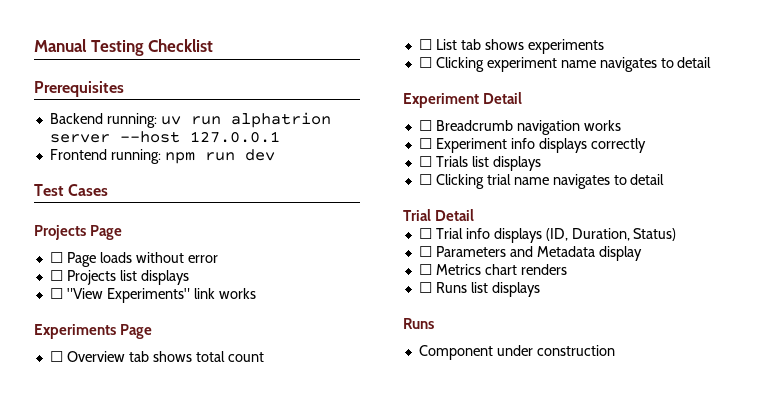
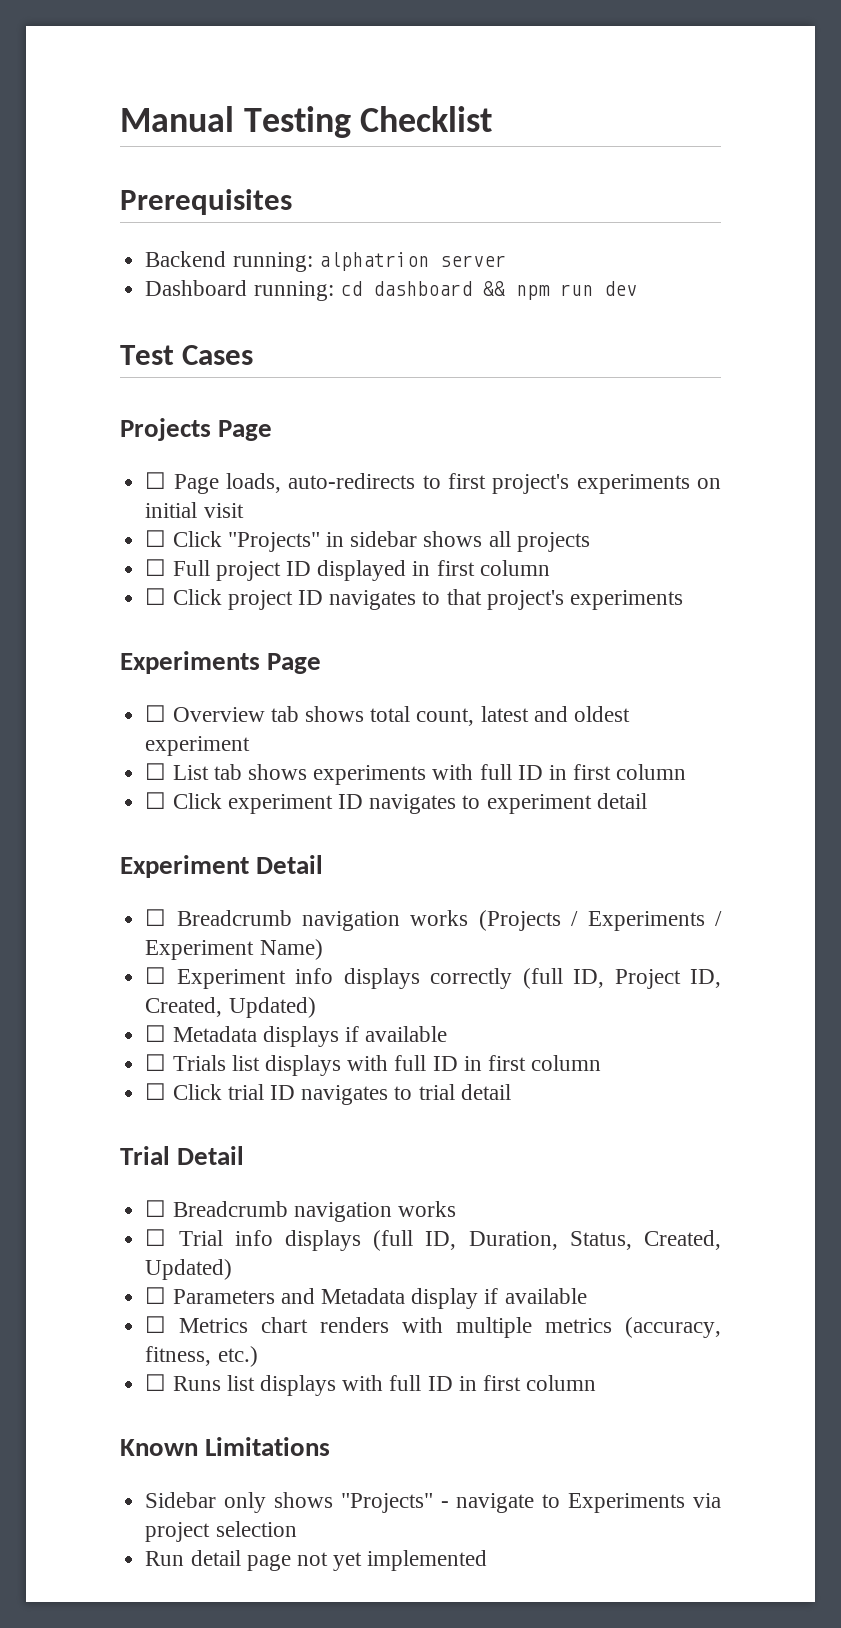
- Backend running: uv run alphatrion server --host 127.0.0.1
- Frontend running: npm run dev
+ Backend running: alphatrion server
+ Dashboard running: cd dashboard && npm run dev
- ☐ Page loads without error
- ☐ Projects list displays
- ☐ "View Experiments" link works
+ ☐ Page loads, auto-redirects to first project's experiments on initial visit
+ ☐ Click "Projects" in sidebar shows all projects
+ ☐ Full project ID displayed in first column
+ ☐ Click project ID navigates to that project's experiments
- ☐ Overview tab shows total count
+ ☐ Overview tab shows total count, latest and oldest experiment
- ☐ List tab shows experiments
- ☐ Clicking experiment name navigates to detail
+ ☐ List tab shows experiments with full ID in first column
+ ☐ Click experiment ID navigates to experiment detail
- ☐ Breadcrumb navigation works
+ ☐ Breadcrumb navigation works (Projects / Experiments / Experiment Name)
- ☐ Experiment info displays correctly
- ☐ Trials list displays
- ☐ Clicking trial name navigates to detail
+ ☐ Experiment info displays correctly (full ID, Project ID, Created, Updated)
+ ☐ Metadata displays if available
+ ☐ Trials list displays with full ID in first column
+ ☐ Click trial ID navigates to trial detail
  Trial Detail
+ ☐ Breadcrumb navigation works
- ☐ Trial info displays (ID, Duration, Status)
+ ☐ Trial info displays (full ID, Duration, Status, Created, Updated)
- ☐ Parameters and Metadata display
+ ☐ Parameters and Metadata display if available
- ☐ Metrics chart renders
- ☐ Runs list displays
- Runs
- Component under construction
+ ☐ Metrics chart renders with multiple metrics (accuracy, fitness, etc.)
+ ☐ Runs list displays with full ID in first column
+ Known Limitations
+ Sidebar only shows "Projects" - navigate to Experiments via project selection
+ Run detail page not yet implemented

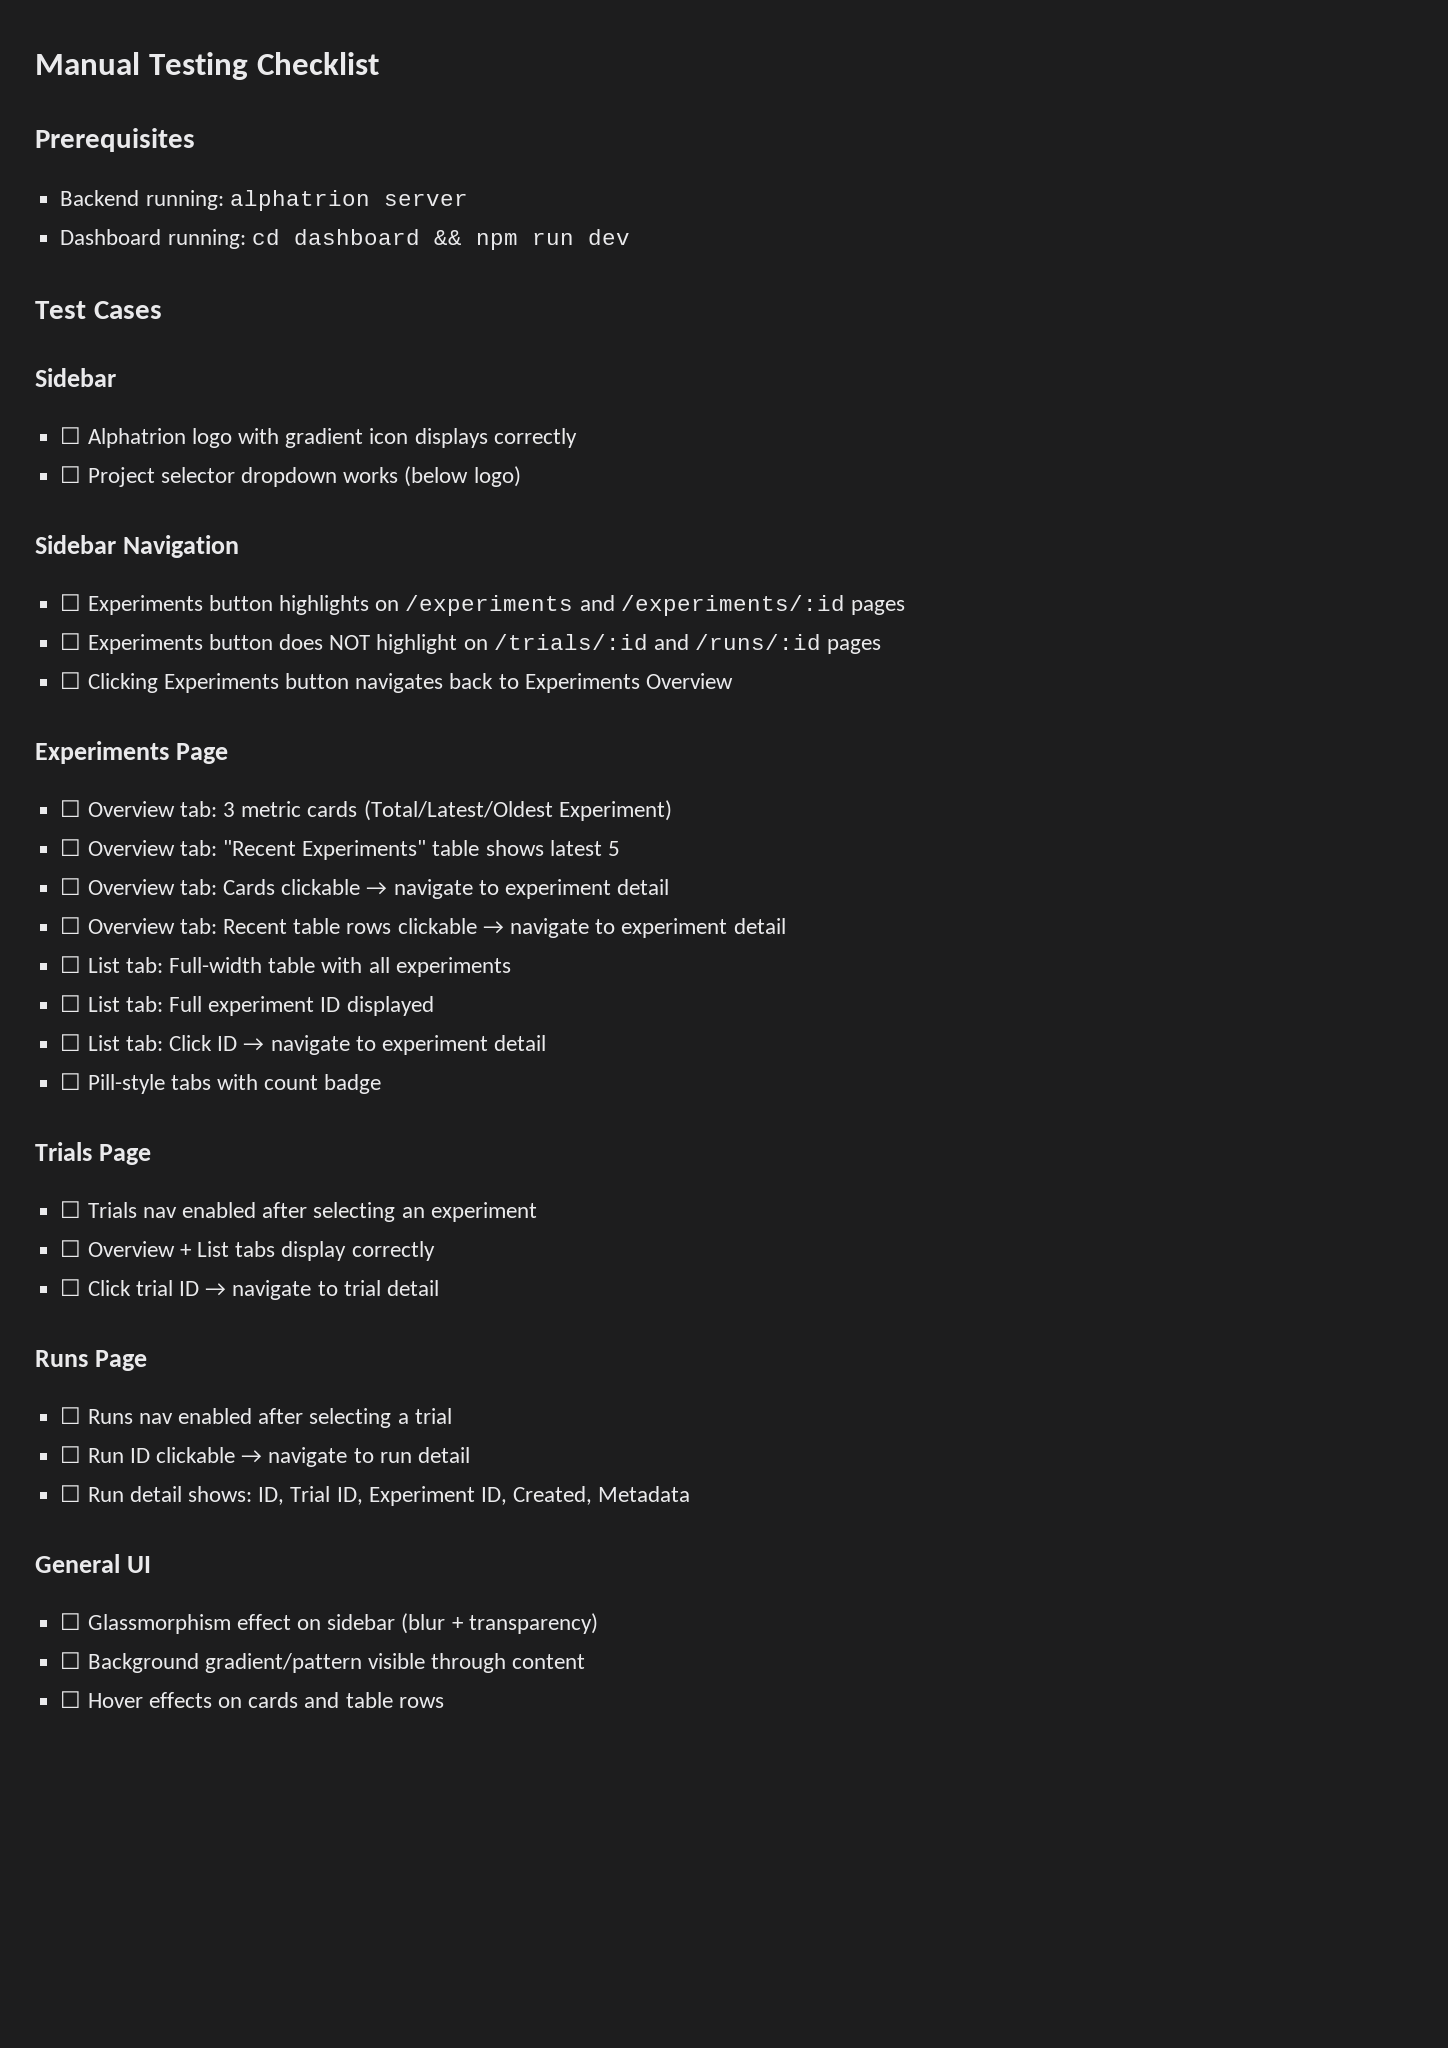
  Test Cases
- Projects Page
- ☐ Page loads, auto-redirects to first project's experiments on initial visit
- ☐ Click "Projects" in sidebar shows all projects
- ☐ Full project ID displayed in first column
- ☐ Click project ID navigates to that project's experiments
+ Sidebar
+ ☐ Alphatrion logo with gradient icon displays correctly
+ ☐ Project selector dropdown works (below logo)
+ Sidebar Navigation
+ ☐ Experiments button highlights on /experiments and /experiments/:id pages
+ ☐ Experiments button does NOT highlight on /trials/:id and /runs/:id pages
+ ☐ Clicking Experiments button navigates back to Experiments Overview
  Experiments Page
- ☐ Overview tab shows total count, latest and oldest experiment
- ☐ List tab shows experiments with full ID in first column
- ☐ Click experiment ID navigates to experiment detail
- Experiment Detail
- ☐ Breadcrumb navigation works (Projects / Experiments / Experiment Name)
- ☐ Experiment info displays correctly (full ID, Project ID, Created, Updated)
- ☐ Metadata displays if available
- ☐ Trials list displays with full ID in first column
+ ☐ Overview tab: 3 metric cards (Total/Latest/Oldest Experiment)
+ ☐ Overview tab: "Recent Experiments" table shows latest 5
+ ☐ Overview tab: Cards clickable → navigate to experiment detail
+ ☐ Overview tab: Recent table rows clickable → navigate to experiment detail
+ ☐ List tab: Full-width table with all experiments
+ ☐ List tab: Full experiment ID displayed
+ ☐ List tab: Click ID → navigate to experiment detail
+ ☐ Pill-style tabs with count badge
+ Trials Page
+ ☐ Trials nav enabled after selecting an experiment
+ ☐ Overview + List tabs display correctly
- ☐ Click trial ID navigates to trial detail
+ ☐ Click trial ID → navigate to trial detail
- Trial Detail
- ☐ Breadcrumb navigation works
- ☐ Trial info displays (full ID, Duration, Status, Created, Updated)
- ☐ Parameters and Metadata display if available
- ☐ Metrics chart renders with multiple metrics (accuracy, fitness, etc.)
- ☐ Runs list displays with full ID in first column
- Known Limitations
- Sidebar only shows "Projects" - navigate to Experiments via project selection
- Run detail page not yet implemented
+ Runs Page
+ ☐ Runs nav enabled after selecting a trial
+ ☐ Run ID clickable → navigate to run detail
+ ☐ Run detail shows: ID, Trial ID, Experiment ID, Created, Metadata
+ General UI
+ ☐ Glassmorphism effect on sidebar (blur + transparency)
+ ☐ Background gradient/pattern visible through content
+ ☐ Hover effects on cards and table rows

